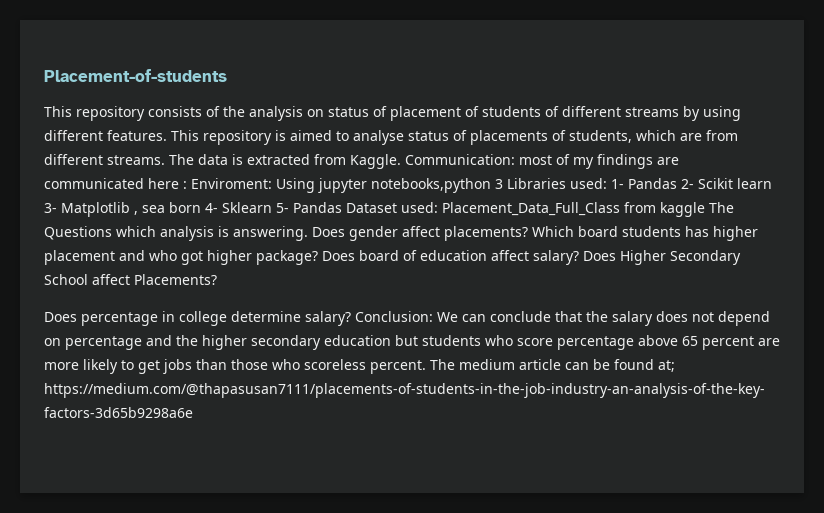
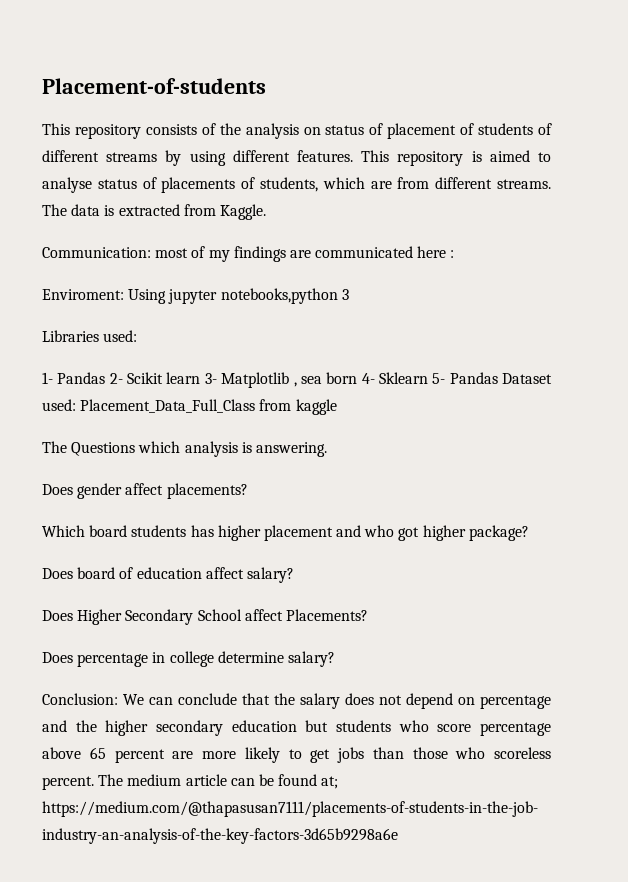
- The data is extracted from Kaggle. Communication:
+ The data is extracted from Kaggle.
+ Communication:
- most of my findings are communicated here : Enviroment:
+ most of my findings are communicated here :
+ Enviroment:
- Using jupyter notebooks,python 3 Libraries used: 1- Pandas 2- Scikit learn 3- Matplotlib , sea born 4- Sklearn 5- Pandas Dataset used:
+ Using jupyter notebooks,python 3
+ Libraries used:
+ 1- Pandas 2- Scikit learn 3- Matplotlib , sea born 4- Sklearn 5- Pandas Dataset used:
- Placement_Data_Full_Class from kaggle The Questions which analysis is answering. Does gender affect placements? Which board students has higher placement and who got higher package? Does board of education affect salary? Does Higher Secondary School affect Placements?
+ Placement_Data_Full_Class from kaggle
+ The Questions which analysis is answering.
+ Does gender affect placements?
+ Which board students has higher placement and who got higher package?
+ Does board of education affect salary?
+ Does Higher Secondary School affect Placements?
- Does percentage in college determine salary? Conclusion: We can conclude that the salary does not depend on percentage and the higher secondary education but students who score percentage above 65 percent are more likely to get jobs than those who scoreless percent.
+ Does percentage in college determine salary?
+ Conclusion: We can conclude that the salary does not depend on percentage and the higher secondary education but students who score percentage above 65 percent are more likely to get jobs than those who scoreless percent.

